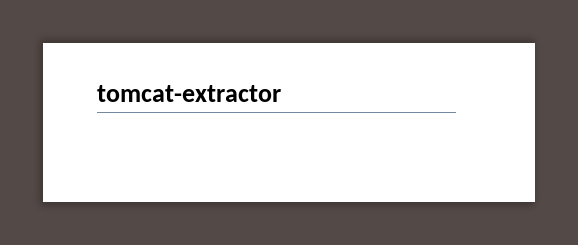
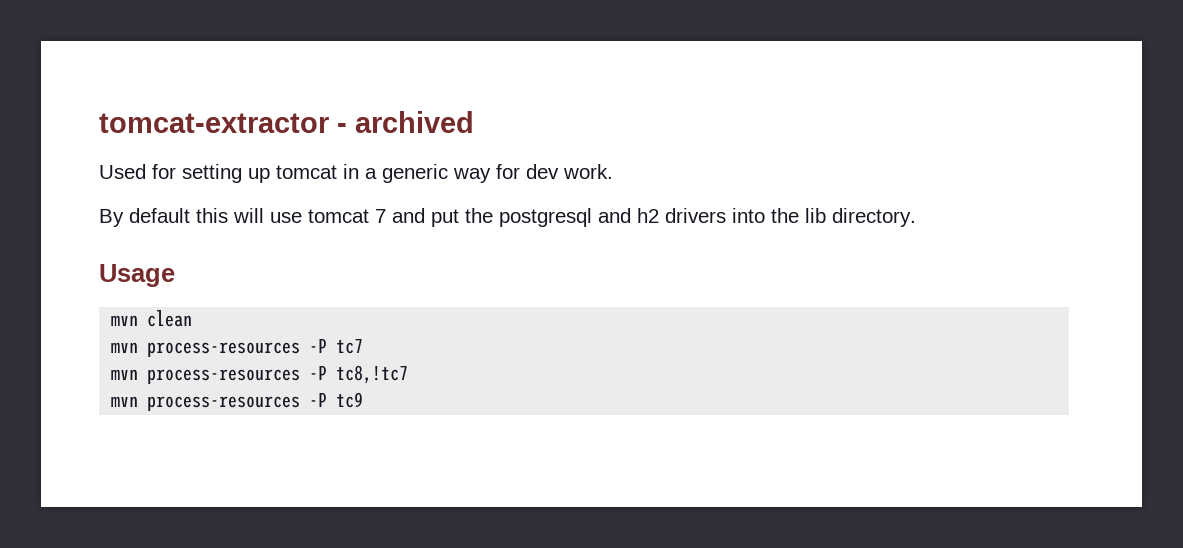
- tomcat-extractor
+ tomcat-extractor - archived
+ Used for setting up tomcat in a generic way for dev work.
+ By default this will use tomcat 7 and put the postgresql and h2 drivers into the lib directory.
+ Usage
+ mvn clean
+ mvn process-resources -P tc7
+ mvn process-resources -P tc8,!tc7
+ mvn process-resources -P tc9

